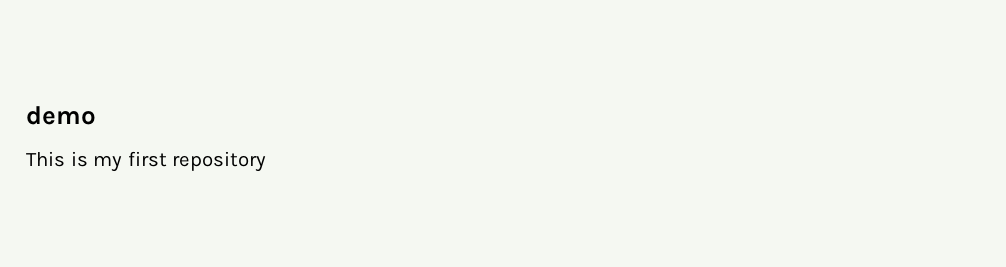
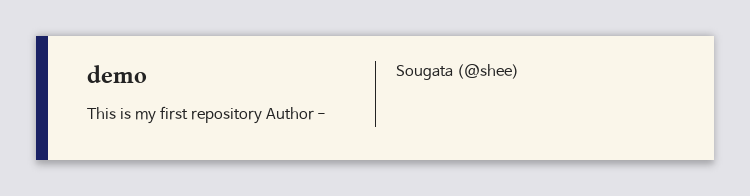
- This is my first repository
+ This is my first repository Author - Sougata (@shee)

